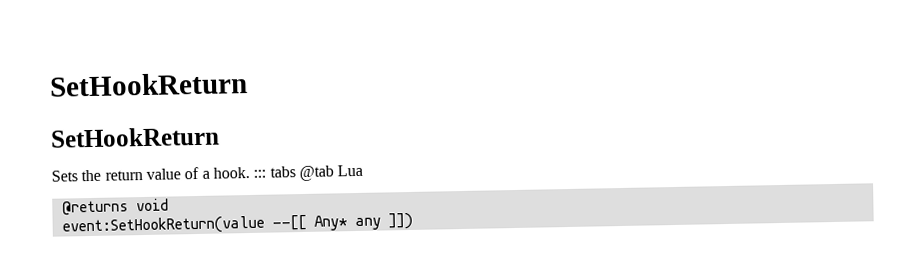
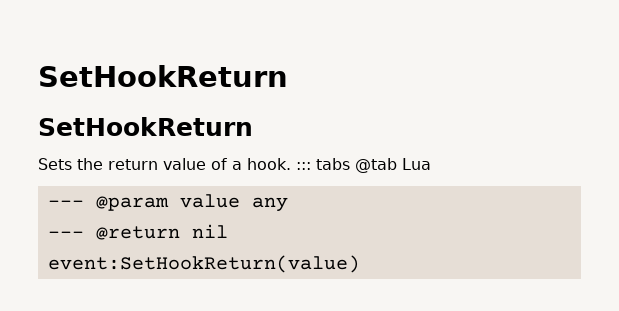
- @returns void
- event:SetHookReturn(value --[[ Any* any ]])
+ --- @param value any
+ --- @return nil
+ event:SetHookReturn(value)

